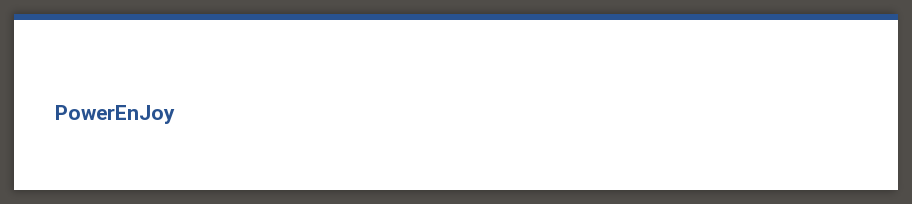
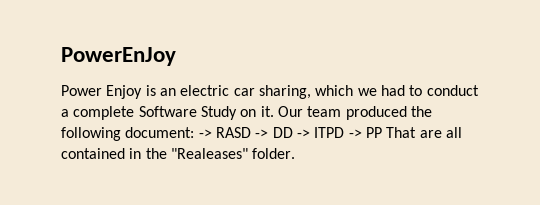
+ Power Enjoy is an electric car sharing, which we had to conduct a complete Software Study on it. Our team produced the following document: -> RASD -> DD -> ITPD -> PP That are all contained in the "Realeases" folder.

